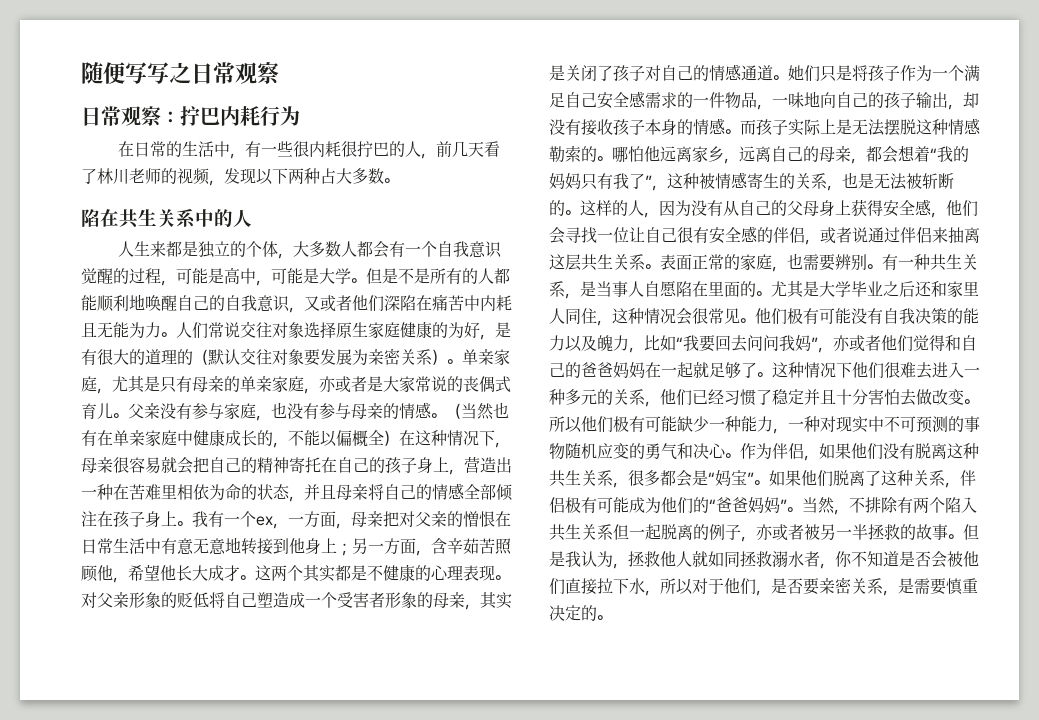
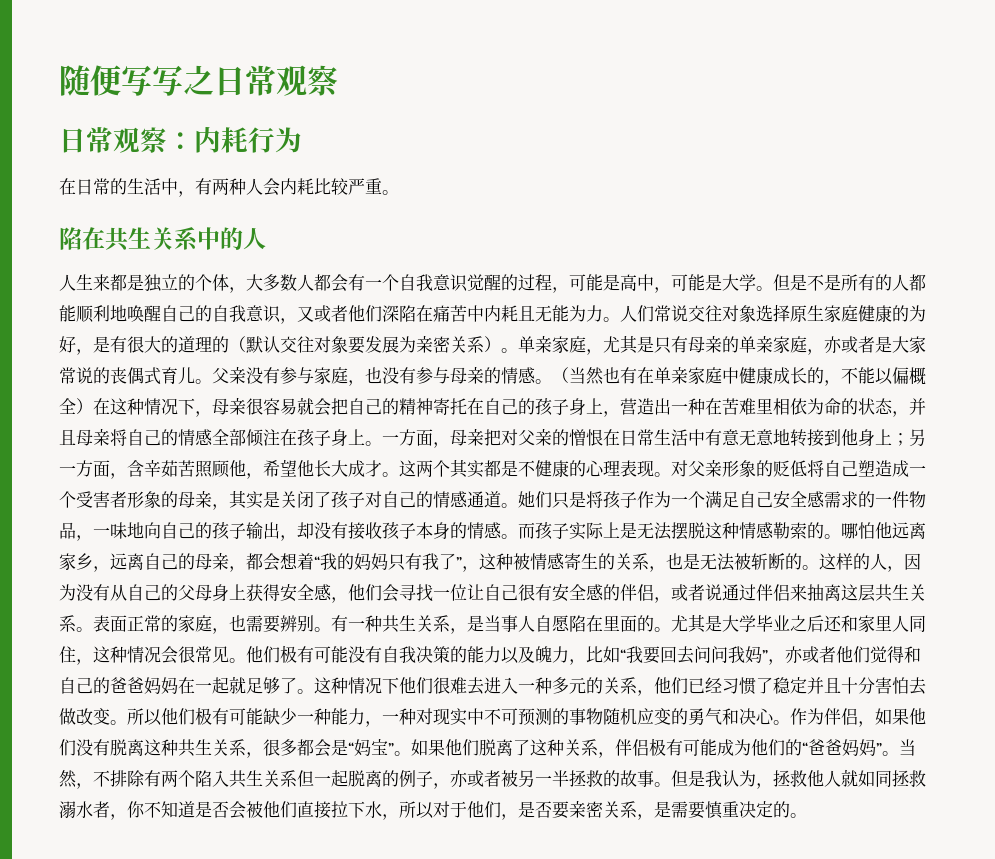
- 日常观察：拧巴内耗行为
+ 日常观察：内耗行为
- 在日常的生活中，有一些很内耗很拧巴的人，前几天看了林川老师的视频，发现以下两种占大多数。
+ 在日常的生活中，有两种人会内耗比较严重。
- 我有一个ex，一方面，母亲把对父亲的憎恨在日常生活中有意无意地转接到他身上；另一方面，含辛茹苦照顾他，希望他长大成才。
+ 一方面，母亲把对父亲的憎恨在日常生活中有意无意地转接到他身上；另一方面，含辛茹苦照顾他，希望他长大成才。

